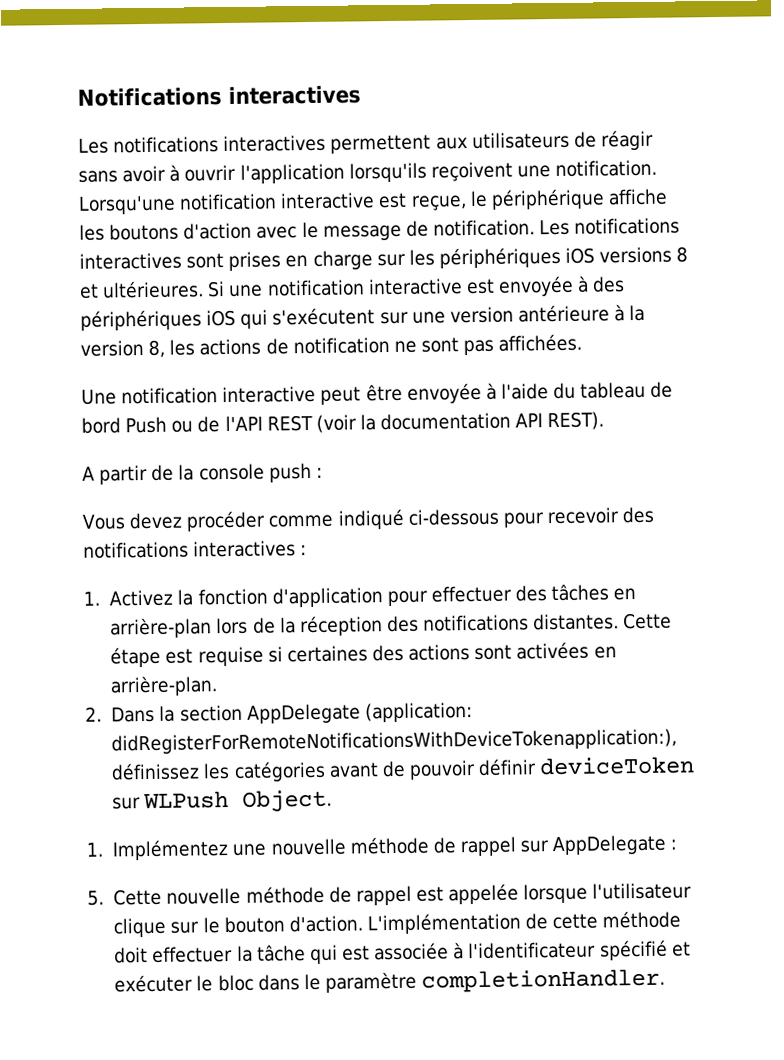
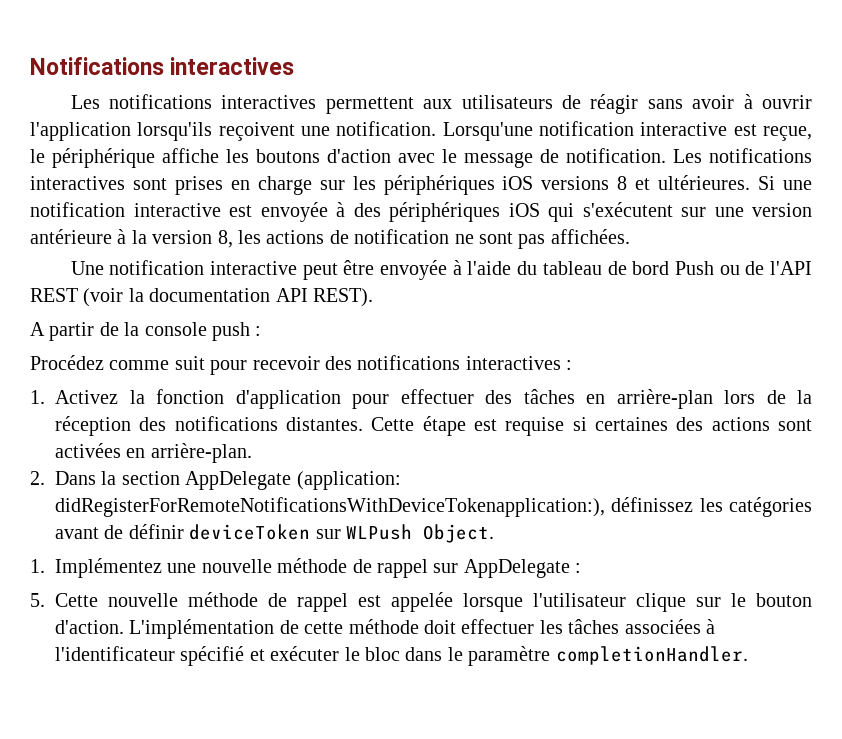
- Vous devez procéder comme indiqué ci-dessous pour recevoir des notifications interactives :
+ Procédez comme suit pour recevoir des notifications interactives :
- 2. Dans la section AppDelegate (application: didRegisterForRemoteNotificationsWithDeviceTokenapplication:), définissez les catégories avant de pouvoir définir deviceToken sur WLPush Object.
+ 2. Dans la section AppDelegate (application: didRegisterForRemoteNotificationsWithDeviceTokenapplication:), définissez les catégories avant de définir deviceToken sur WLPush Object.
- L'implémentation de cette méthode doit effectuer la tâche qui est associée à l'identificateur spécifié et exécuter le bloc dans le paramètre completionHandler.
+ L'implémentation de cette méthode doit effectuer les tâches associées à l'identificateur spécifié et exécuter le bloc dans le paramètre completionHandler.

